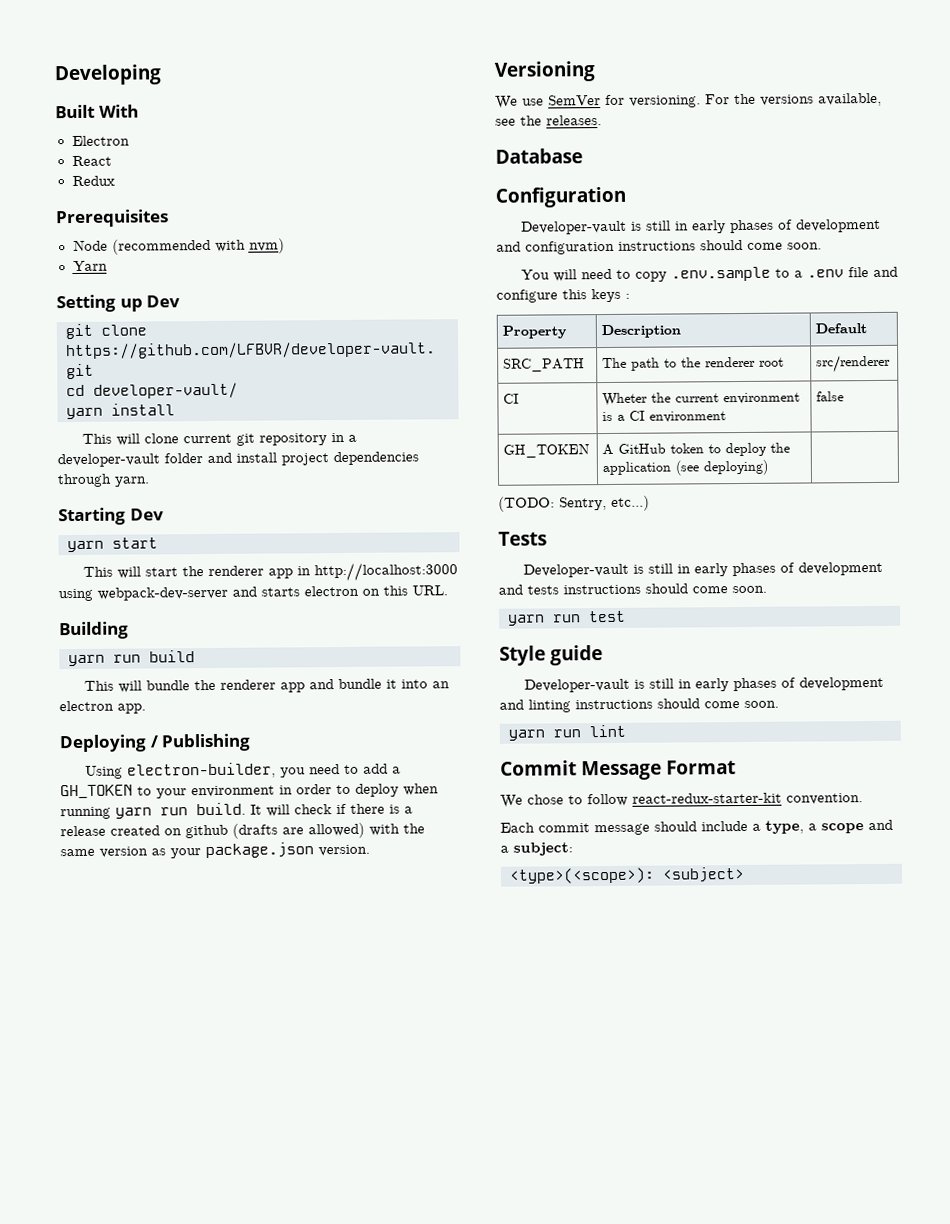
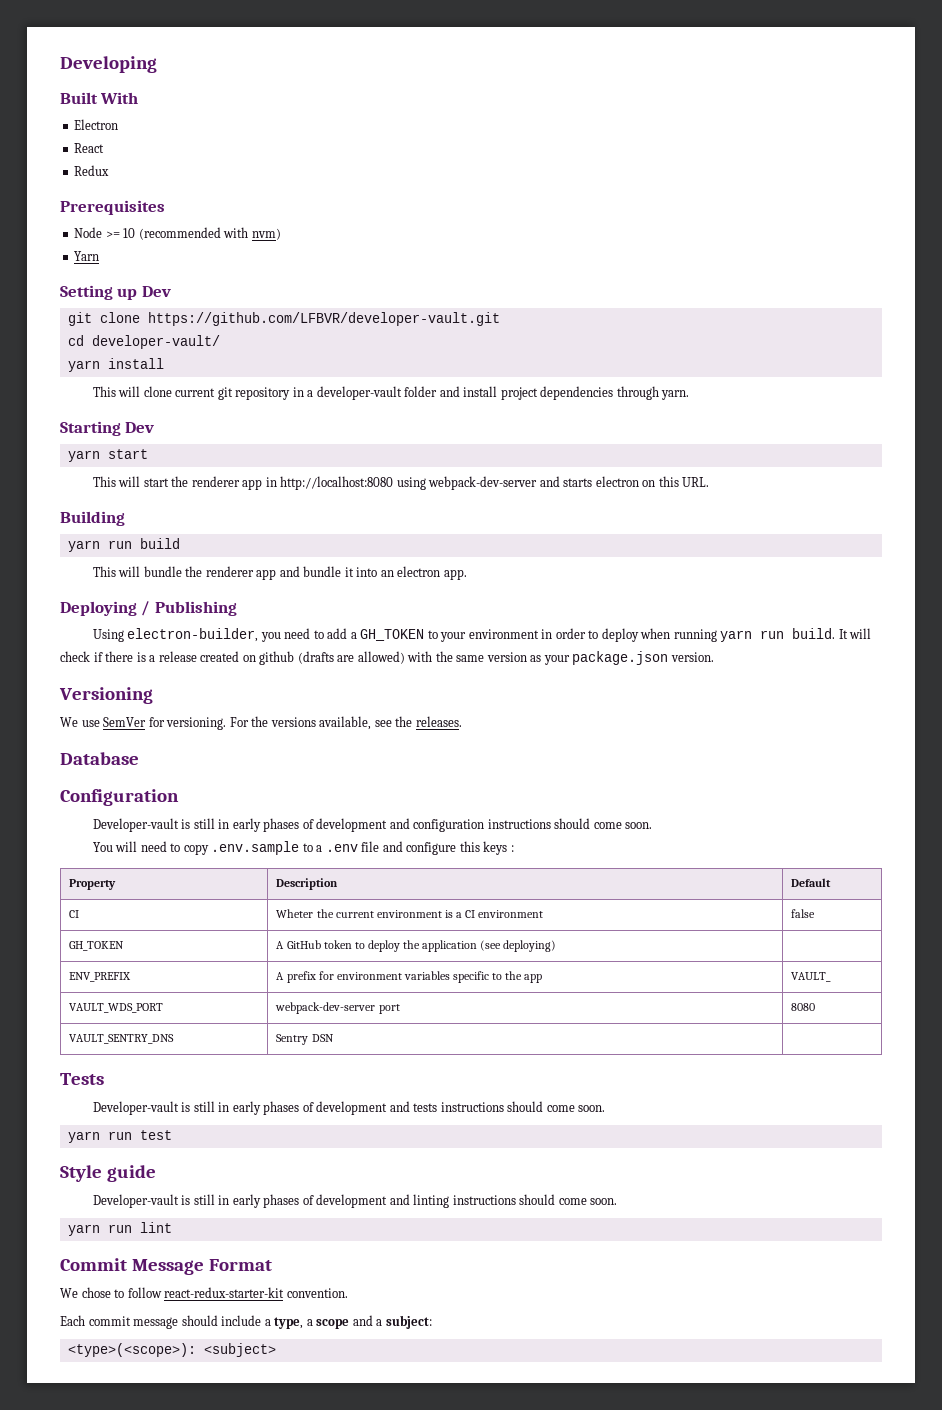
- Node (recommended with nvm)
+ Node >= 10 (recommended with nvm)
- This will start the renderer app in http://localhost:3000 using webpack-dev-server and starts electron on this URL.
+ This will start the renderer app in http://localhost:8080 using webpack-dev-server and starts electron on this URL.
- SRC_PATH | The path to the renderer root | src/renderer
- (TODO: Sentry, etc...)
+ ENV_PREFIX | A prefix for environment variables specific to the app | VAULT_
+ VAULT_WDS_PORT | webpack-dev-server port | 8080
+ VAULT_SENTRY_DNS | Sentry DSN |

